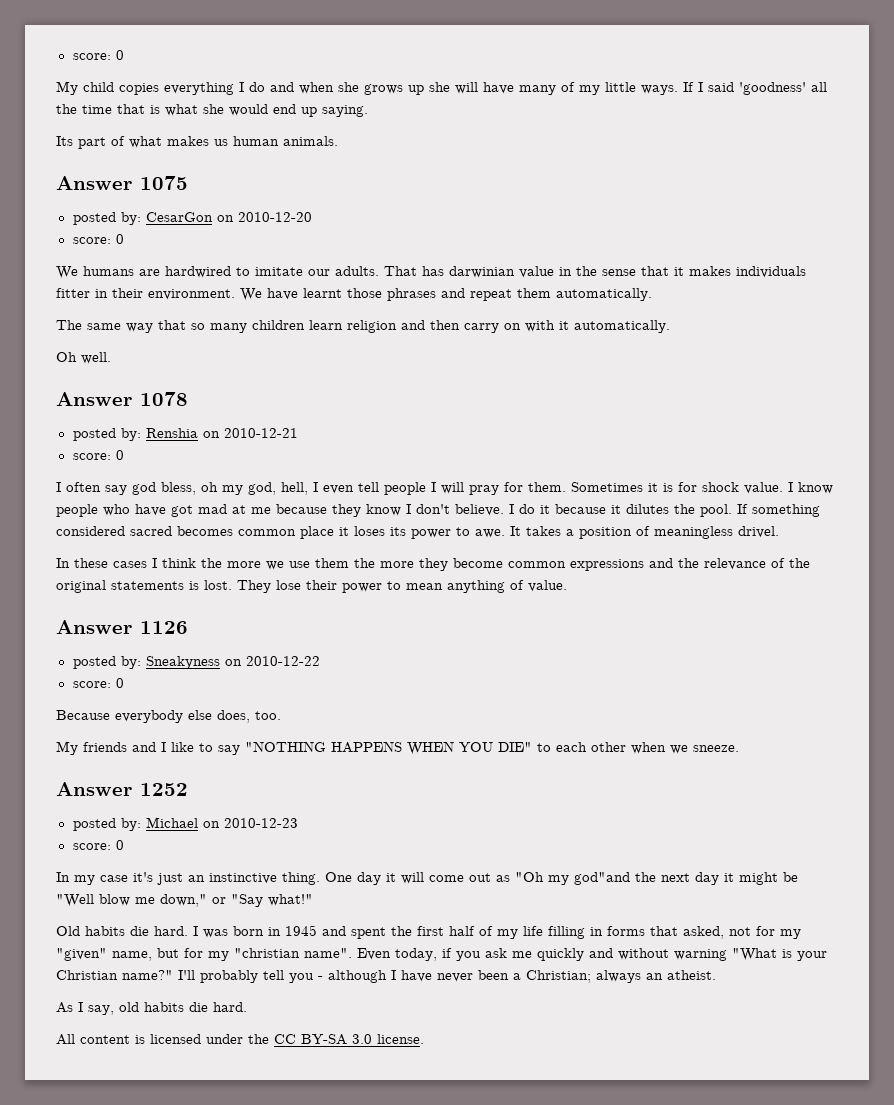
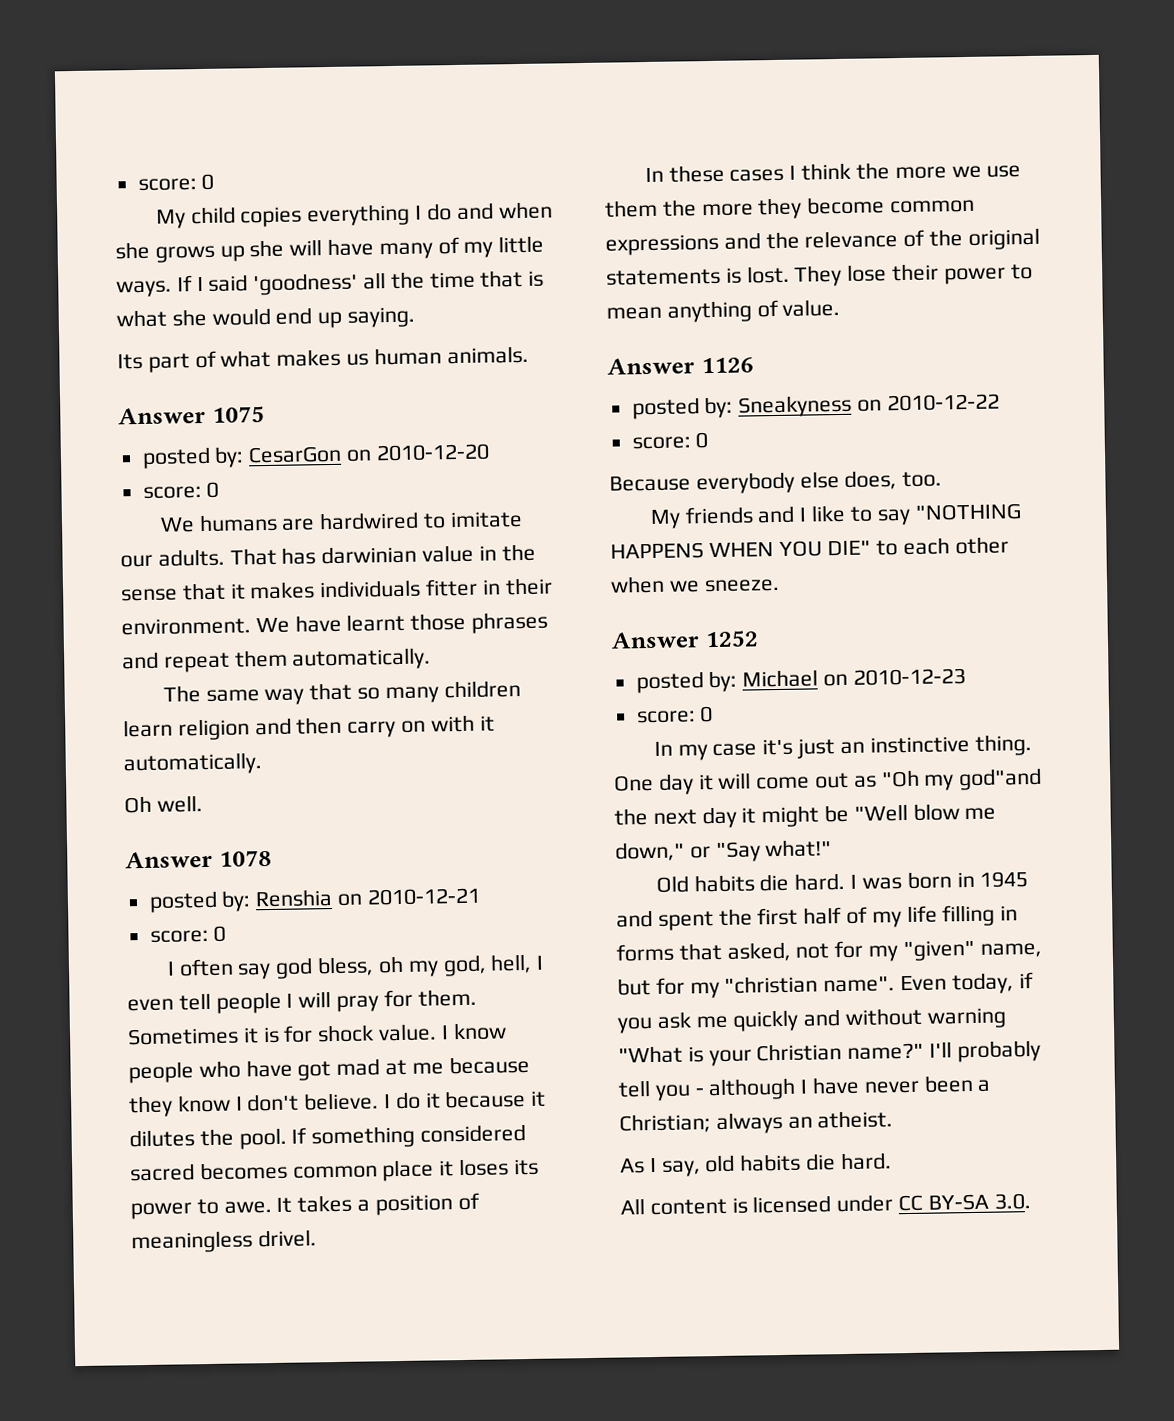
- All content is licensed under the CC BY-SA 3.0 license.
+ All content is licensed under CC BY-SA 3.0.

